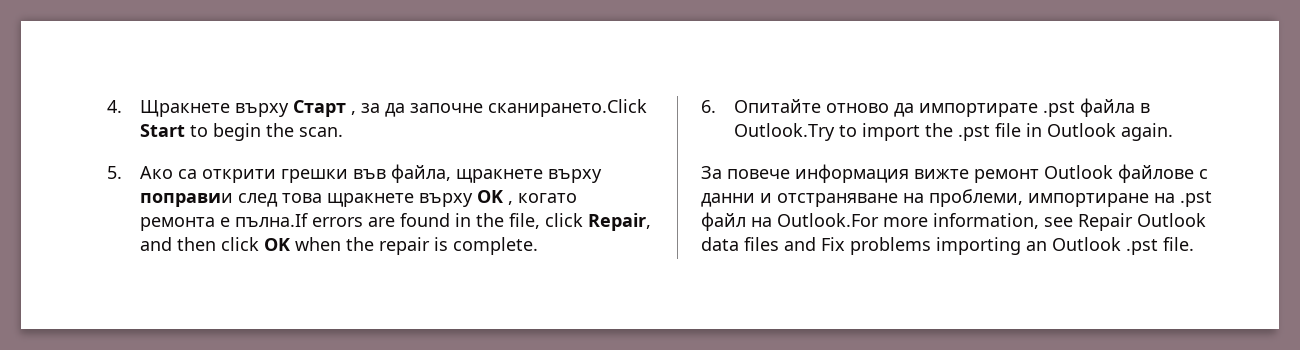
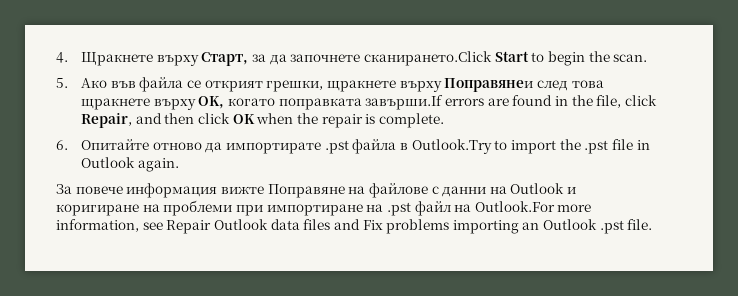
- 4. Щракнете върху Старт , за да започне сканирането.Click Start to begin the scan.
+ 4. Щракнете върху Старт, за да започнете сканирането.Click Start to begin the scan.
- 5. Ако са открити грешки във файла, щракнете върху поправии след това щракнете върху OK , когато ремонта е пълна.If errors are found in the file, click Repair, and then click OK when the repair is complete.
+ 5. Ако във файла се открият грешки, щракнете върху Поправянеи след това щракнете върху OK, когато поправката завърши.If errors are found in the file, click Repair, and then click OK when the repair is complete.
- За повече информация вижте ремонт Outlook файлове с данни и отстраняване на проблеми, импортиране на .pst файл на Outlook.For more information, see Repair Outlook data files and Fix problems importing an Outlook .pst file.
+ За повече информация вижте Поправяне на файлове с данни на Outlook и коригиране на проблеми при импортиране на .pst файл на Outlook.For more information, see Repair Outlook data files and Fix problems importing an Outlook .pst file.

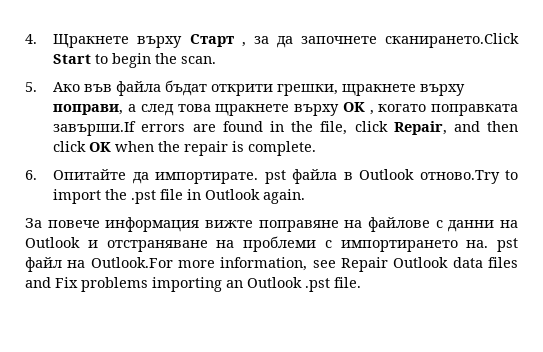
- 4. Щракнете върху Старт, за да започнете сканирането.Click Start to begin the scan.
+ 4. Щракнете върху Старт , за да започнете сканирането.Click Start to begin the scan.
- 5. Ако във файла се открият грешки, щракнете върху Поправянеи след това щракнете върху OK, когато поправката завърши.If errors are found in the file, click Repair, and then click OK when the repair is complete.
+ 5. Ако във файла бъдат открити грешки, щракнете върху поправи, а след това щракнете върху OK , когато поправката завърши.If errors are found in the file, click Repair, and then click OK when the repair is complete.
- 6. Опитайте отново да импортирате .pst файла в Outlook.Try to import the .pst file in Outlook again.
+ 6. Опитайте да импортирате. pst файла в Outlook отново.Try to import the .pst file in Outlook again.
- За повече информация вижте Поправяне на файлове с данни на Outlook и коригиране на проблеми при импортиране на .pst файл на Outlook.For more information, see Repair Outlook data files and Fix problems importing an Outlook .pst file.
+ За повече информация вижте поправяне на файлове с данни на Outlook и отстраняване на проблеми с импортирането на. pst файл на Outlook.For more information, see Repair Outlook data files and Fix problems importing an Outlook .pst file.

